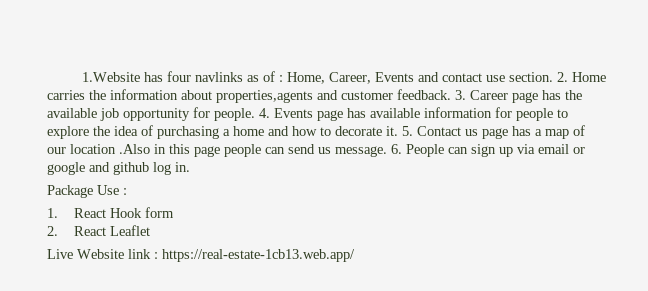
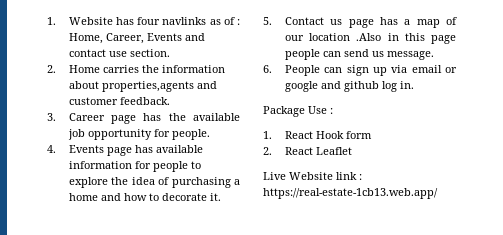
- 1.Website has four navlinks as of :
+ 1. Website has four navlinks as of :
- Home, Career, Events and contact use section. 2. Home carries the information about properties,agents and customer feedback. 3. Career page has the available job opportunity for people. 4. Events page has available information for people to explore the idea of purchasing a home and how to decorate it. 5. Contact us page has a map of our location .Also in this page people can send us message. 6. People can sign up via email or google and github log in.
+ Home, Career, Events and contact use section.
+ 2. Home carries the information about properties,agents and customer feedback.
+ 3. Career page has the available job opportunity for people.
+ 4. Events page has available information for people to explore the idea of purchasing a home and how to decorate it.
+ 5. Contact us page has a map of our location .Also in this page people can send us message.
+ 6. People can sign up via email or google and github log in.

